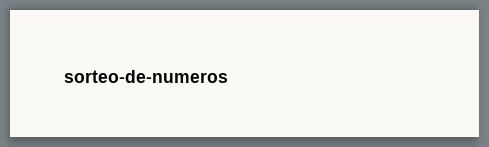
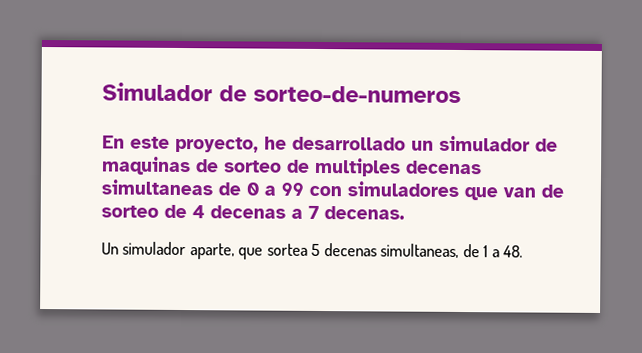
- sorteo-de-numeros
+ Simulador de sorteo-de-numeros
+ En este proyecto, he desarrollado un simulador de maquinas de sorteo de multiples decenas simultaneas de 0 a 99 con simuladores que van de sorteo de 4 decenas a 7 decenas.
+ Un simulador aparte, que sortea 5 decenas simultaneas, de 1 a 48.

